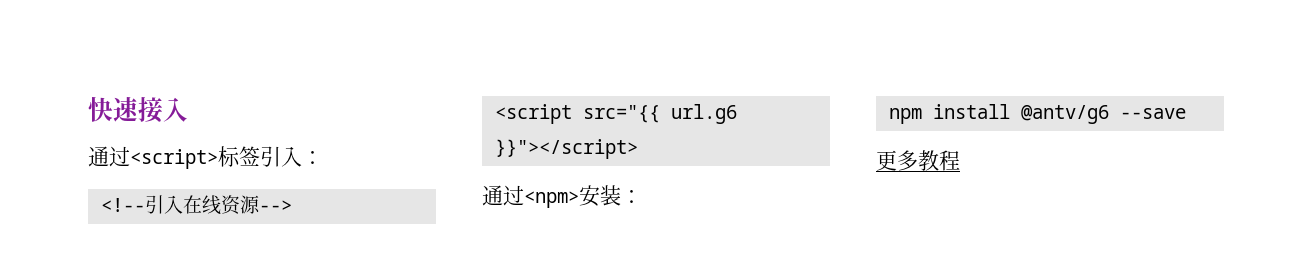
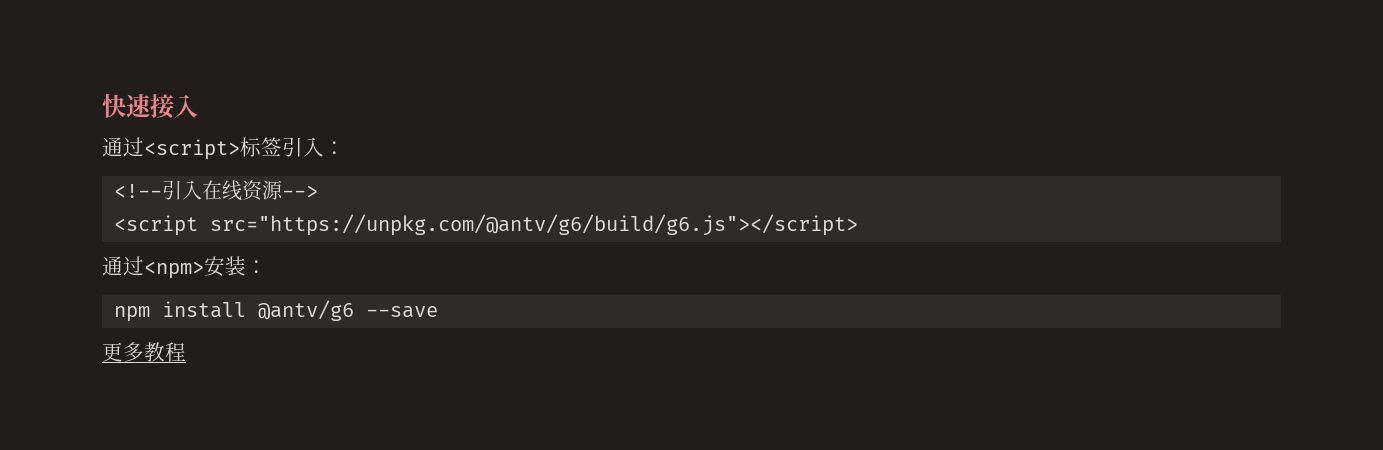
- <script src="{{ url.g6 }}"></script>
+ <script src="https://unpkg.com/@antv/g6/build/g6.js"></script>

